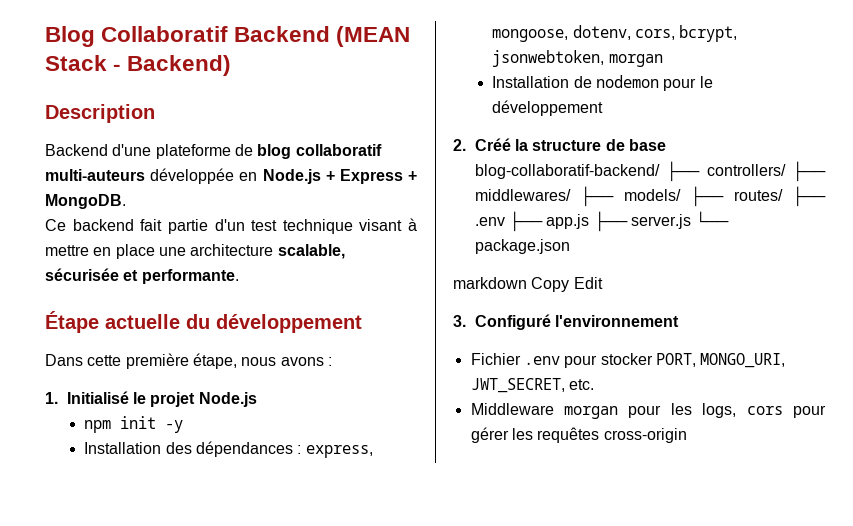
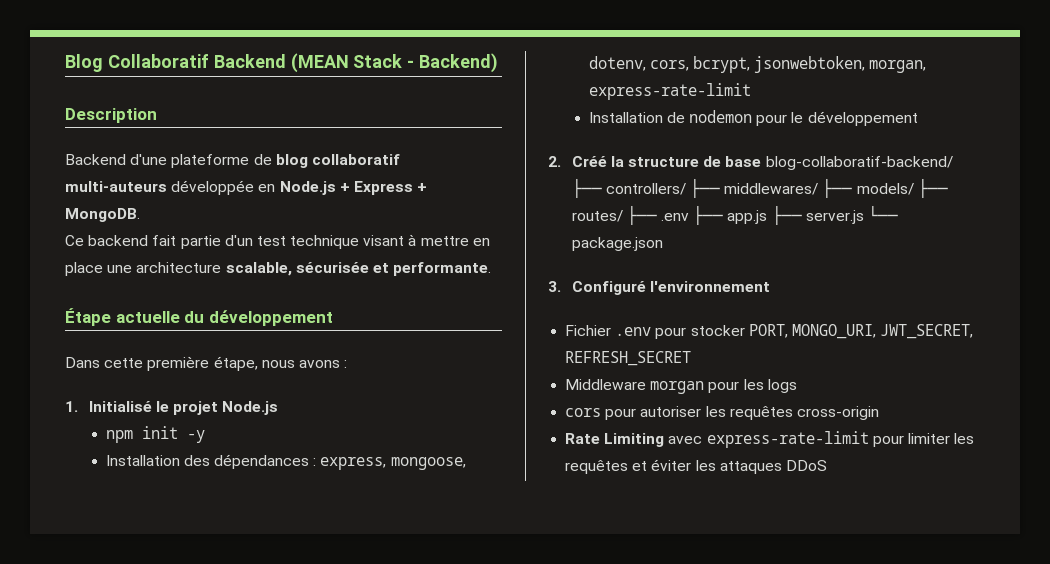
- Installation des dépendances : express, mongoose, dotenv, cors, bcrypt, jsonwebtoken, morgan
+ Installation des dépendances : express, mongoose, dotenv, cors, bcrypt, jsonwebtoken, morgan, express-rate-limit
- markdown Copy Edit
- Fichier .env pour stocker PORT, MONGO_URI, JWT_SECRET, etc.
+ Fichier .env pour stocker PORT, MONGO_URI, JWT_SECRET, REFRESH_SECRET
- Middleware morgan pour les logs, cors pour gérer les requêtes cross-origin
+ Middleware morgan pour les logs
+ cors pour autoriser les requêtes cross-origin
+ Rate Limiting avec express-rate-limit pour limiter les requêtes et éviter les attaques DDoS

